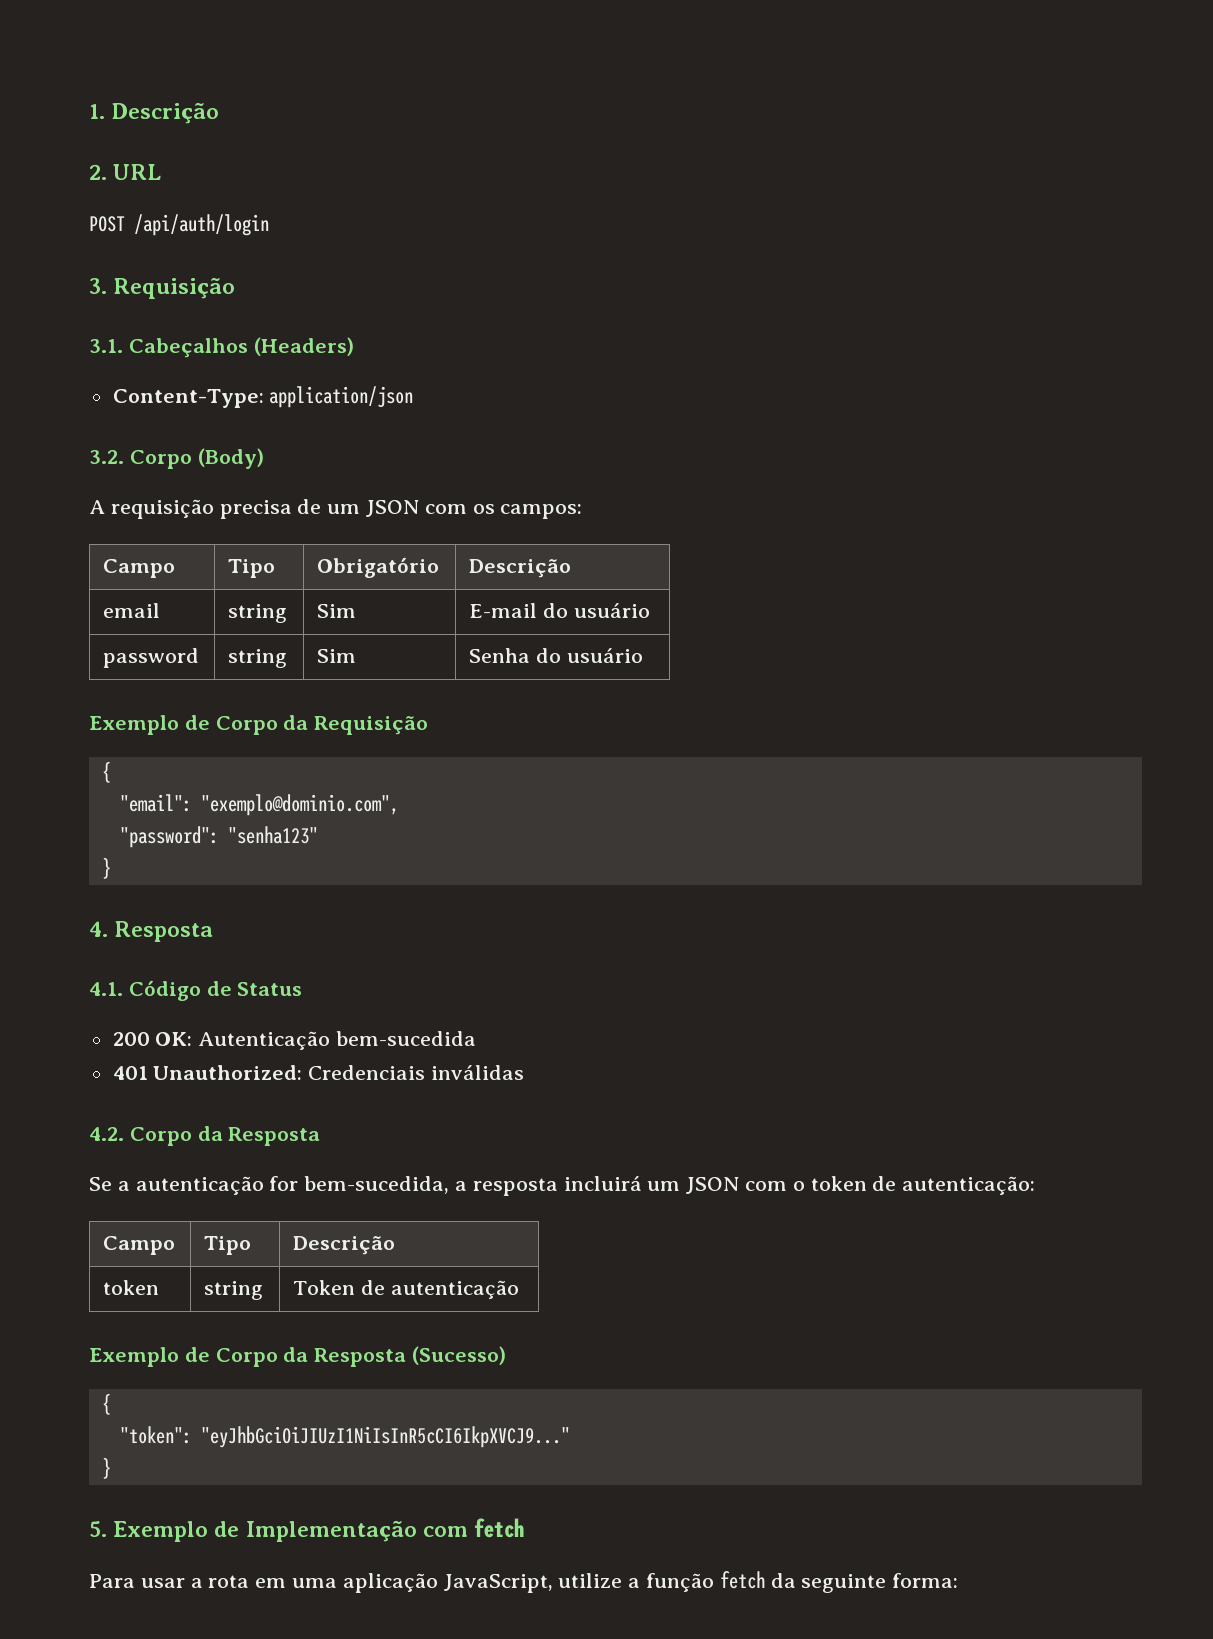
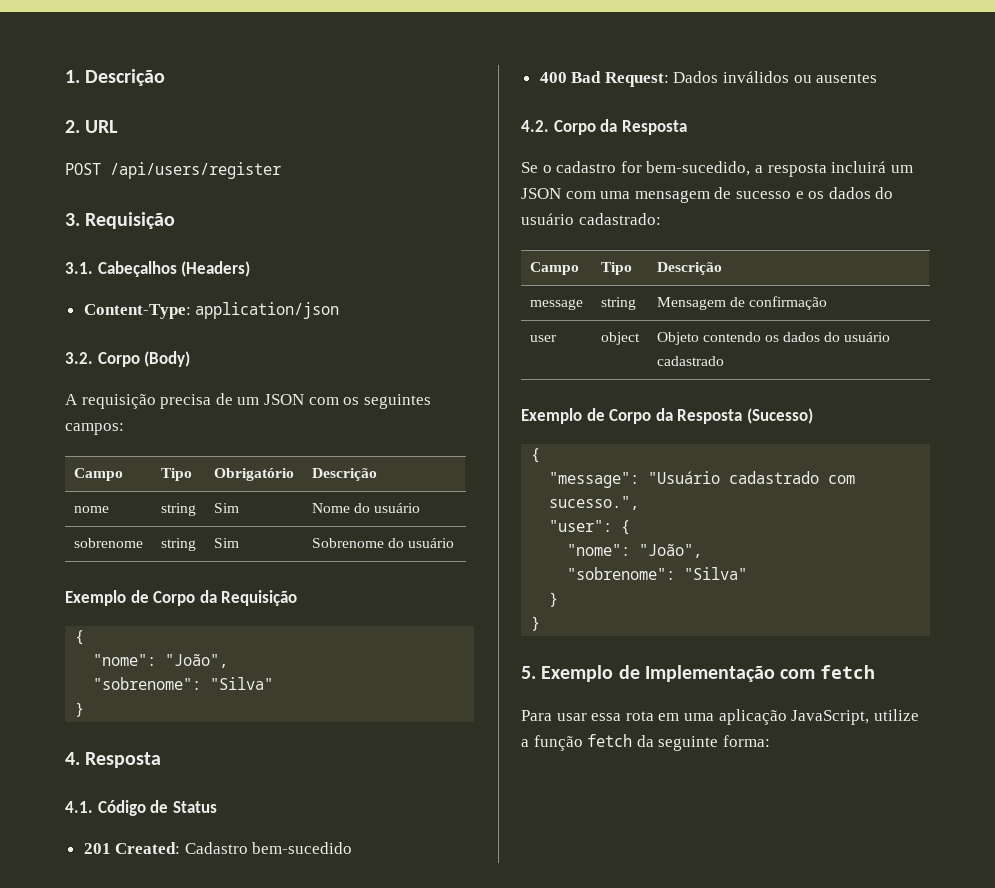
- POST /api/auth/login
+ POST /api/users/register
- A requisição precisa de um JSON com os campos:
+ A requisição precisa de um JSON com os seguintes campos:
- email | string | Sim | E-mail do usuário
- password | string | Sim | Senha do usuário
+ nome | string | Sim | Nome do usuário
+ sobrenome | string | Sim | Sobrenome do usuário
  Exemplo de Corpo da Requisição
  {
- "email": "exemplo@dominio.com",
- "password": "senha123"
+ "nome": "João",
+ "sobrenome": "Silva"
- 200 OK: Autenticação bem-sucedida
- 401 Unauthorized: Credenciais inválidas
+ 201 Created: Cadastro bem-sucedido
+ 400 Bad Request: Dados inválidos ou ausentes
- Se a autenticação for bem-sucedida, a resposta incluirá um JSON com o token de autenticação:
+ Se o cadastro for bem-sucedido, a resposta incluirá um JSON com uma mensagem de sucesso e os dados do usuário cadastrado:
- token | string | Token de autenticação
+ message | string | Mensagem de confirmação
+ user | object | Objeto contendo os dados do usuário cadastrado
- "token": "eyJhbGciOiJIUzI1NiIsInR5cCI6IkpXVCJ9..."
+ "message": "Usuário cadastrado com sucesso.",
+ "user": {
+ "nome": "João",
+ "sobrenome": "Silva"
+ }
- Para usar a rota em uma aplicação JavaScript, utilize a função fetch da seguinte forma:
+ Para usar essa rota em uma aplicação JavaScript, utilize a função fetch da seguinte forma:

